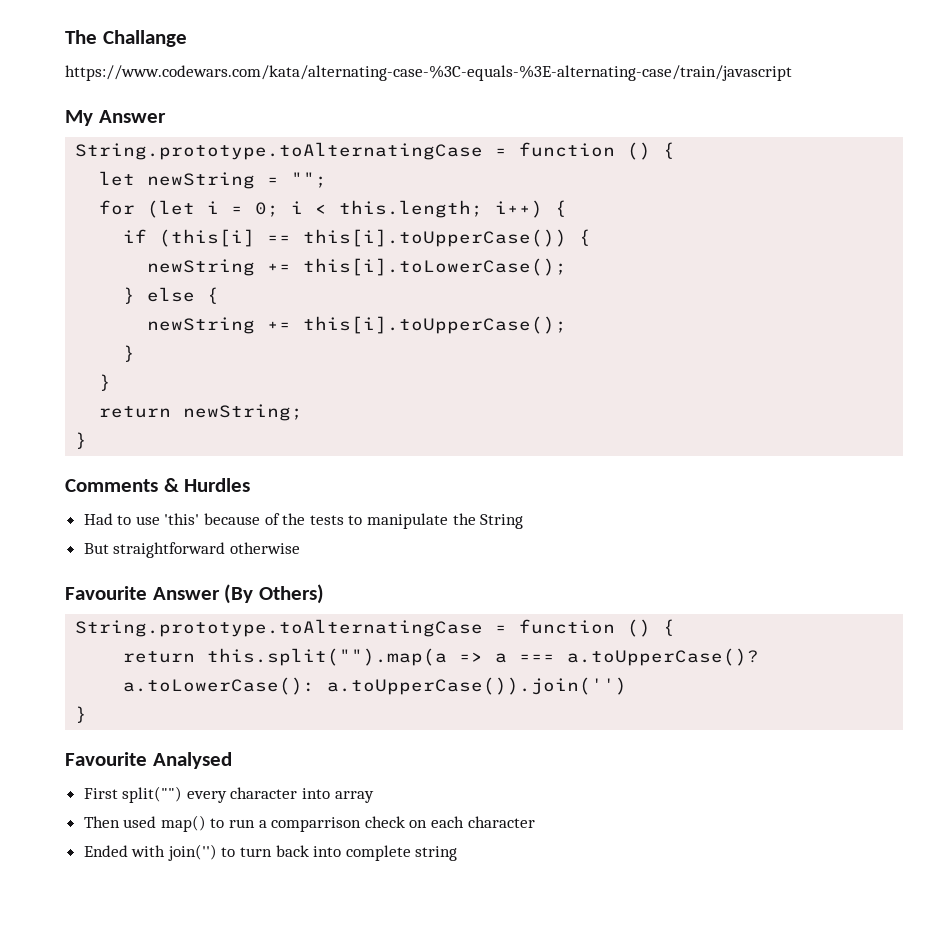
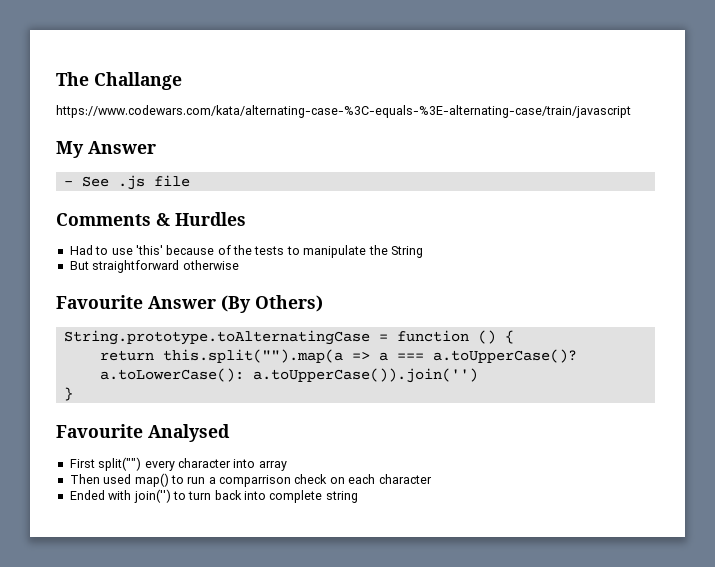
  My Answer
- String.prototype.toAlternatingCase = function () {
- let newString = "";
- for (let i = 0; i < this.length; i++) {
- if (this[i] == this[i].toUpperCase()) {
- newString += this[i].toLowerCase();
- } else {
- newString += this[i].toUpperCase();
- }
- }
- return newString;
- }
+ - See .js file

